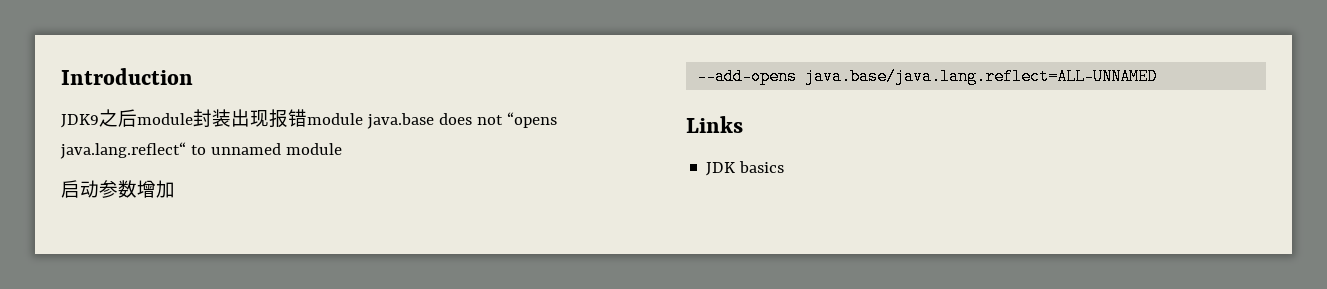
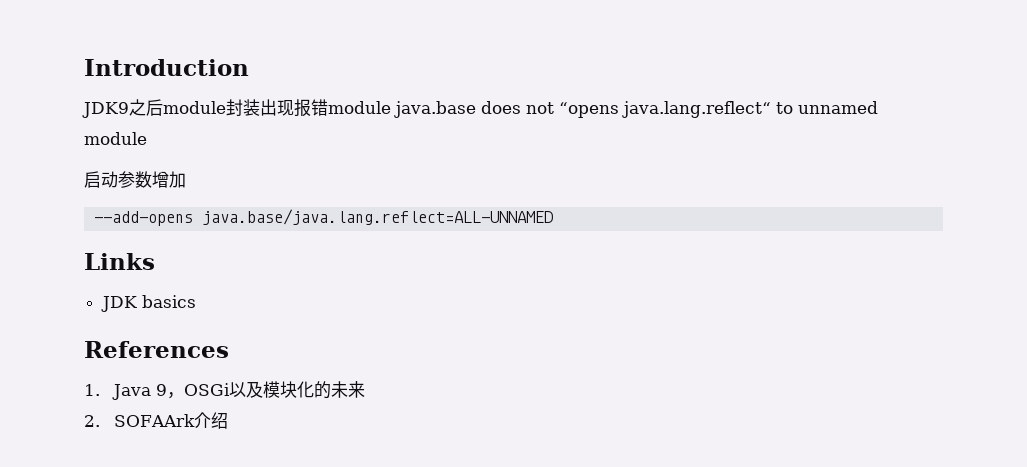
+ References
+ 1. Java 9，OSGi以及模块化的未来
+ 2. SOFAArk介绍

